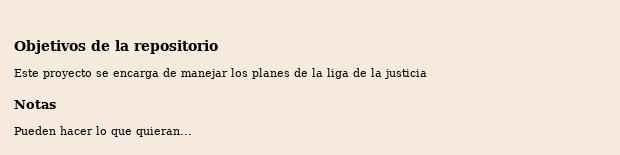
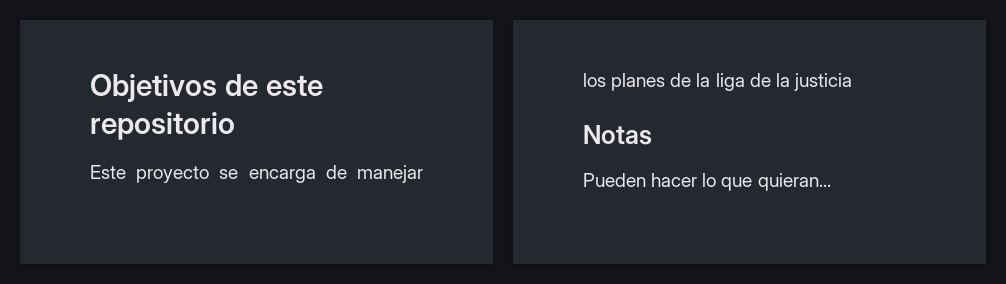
- Objetivos de la repositorio
+ Objetivos de este repositorio

